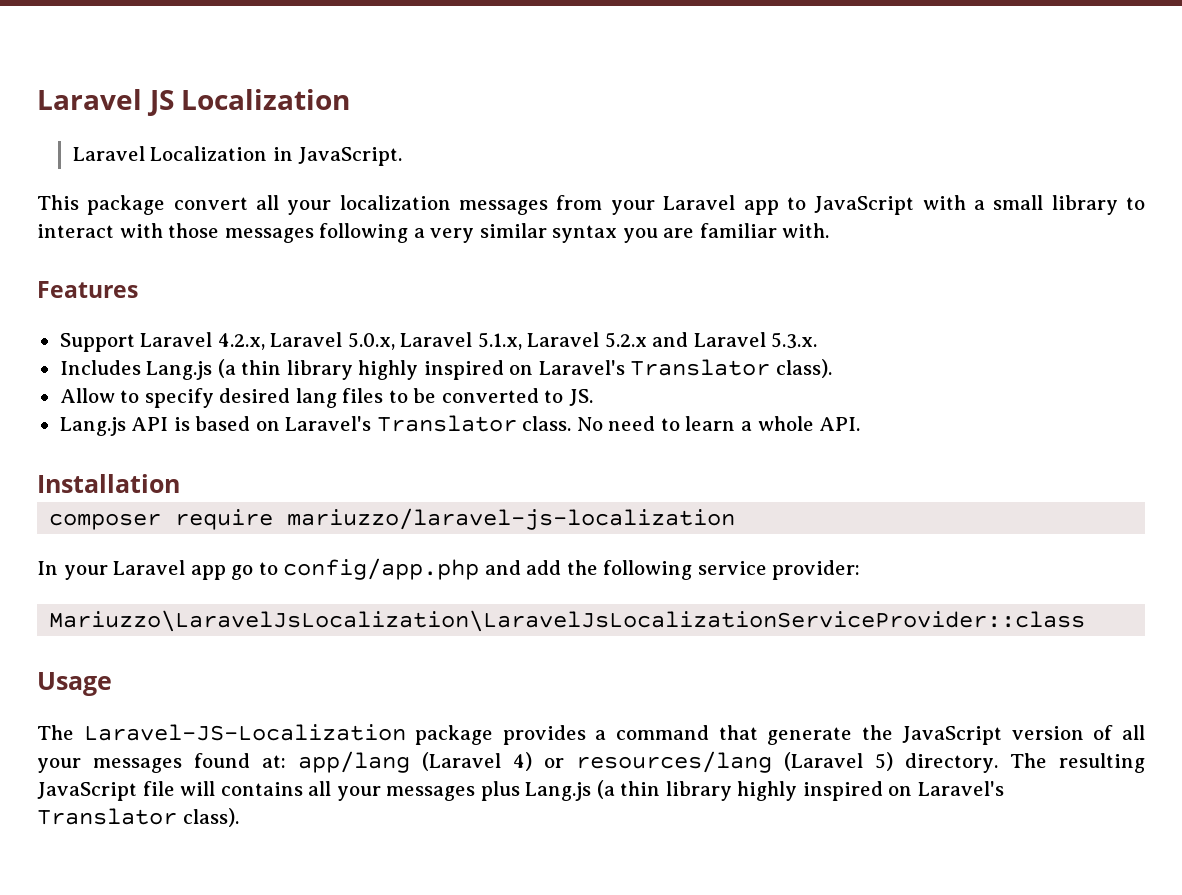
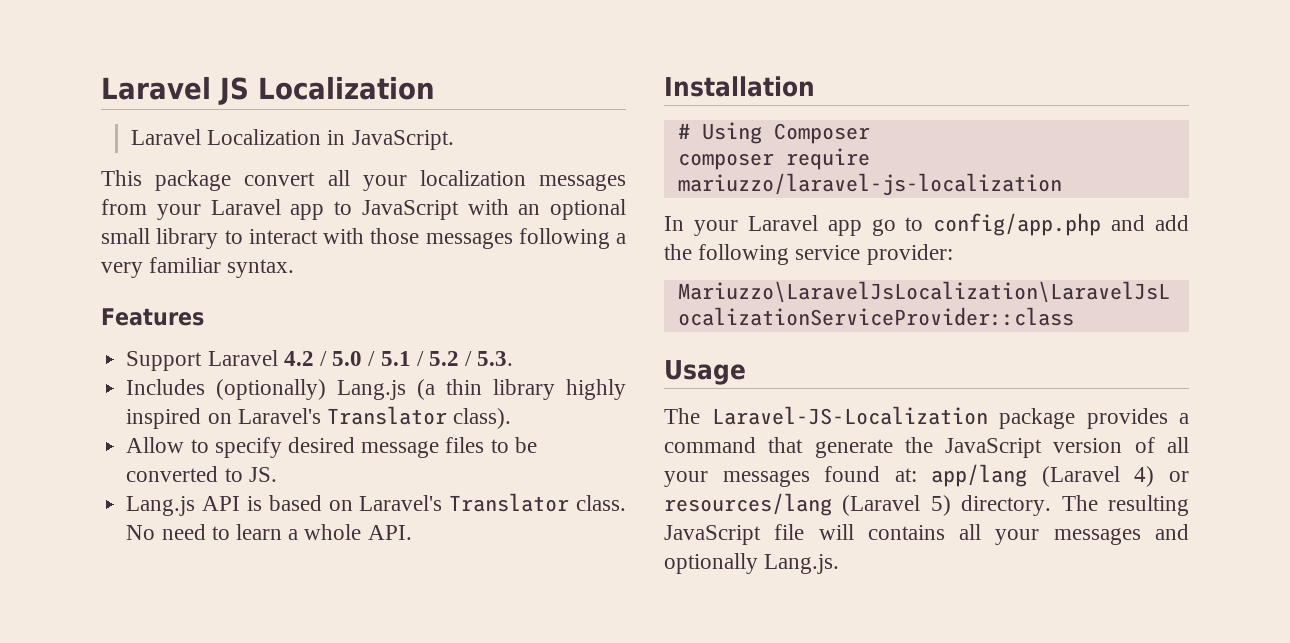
- This package convert all your localization messages from your Laravel app to JavaScript with a small library to interact with those messages following a very similar syntax you are familiar with.
+ This package convert all your localization messages from your Laravel app to JavaScript with an optional small library to interact with those messages following a very familiar syntax.
  Features
- Support Laravel 4.2.x, Laravel 5.0.x, Laravel 5.1.x, Laravel 5.2.x and Laravel 5.3.x.
+ Support Laravel 4.2 / 5.0 / 5.1 / 5.2 / 5.3.
- Includes Lang.js (a thin library highly inspired on Laravel's Translator class).
+ Includes (optionally) Lang.js (a thin library highly inspired on Laravel's Translator class).
- Allow to specify desired lang files to be converted to JS.
+ Allow to specify desired message files to be converted to JS.
+ # Using Composer
- The resulting JavaScript file will contains all your messages plus Lang.js (a thin library highly inspired on Laravel's Translator class).
+ The resulting JavaScript file will contains all your messages and optionally Lang.js.

